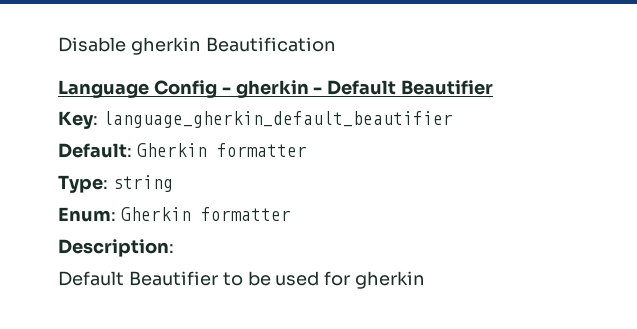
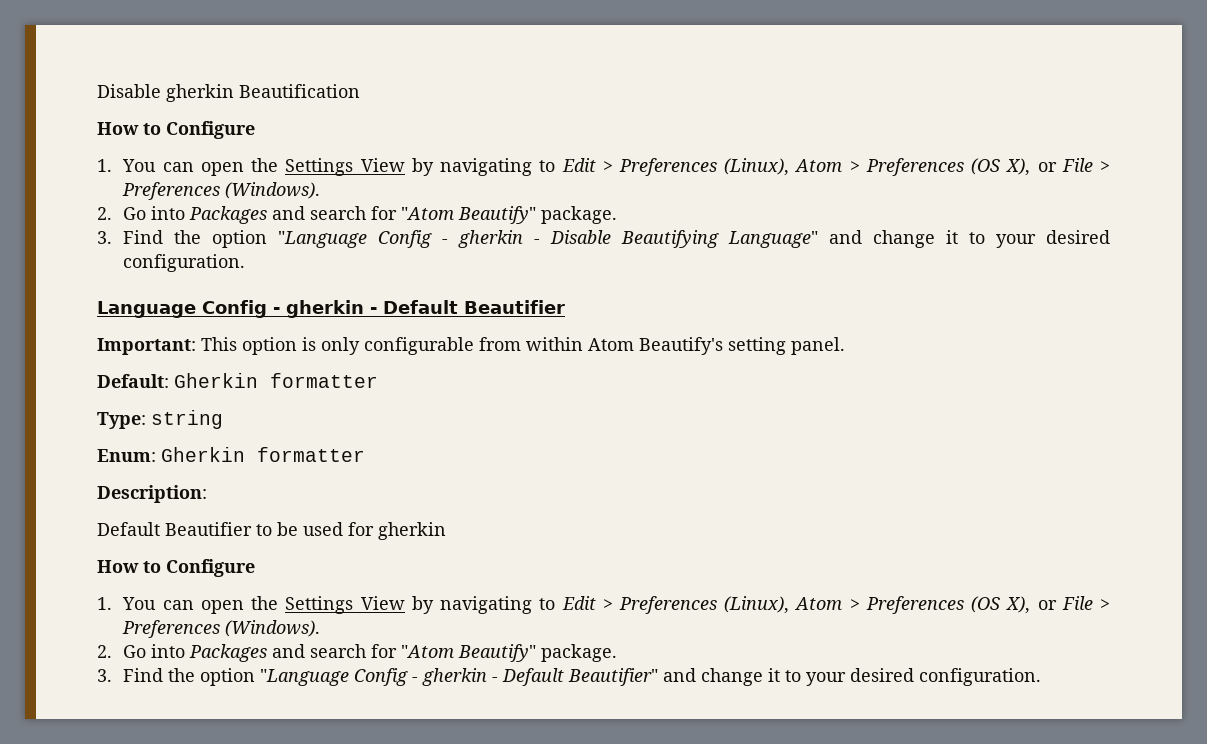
  Disable gherkin Beautification
+ How to Configure
+ 1. You can open the Settings View by navigating to Edit > Preferences (Linux), Atom > Preferences (OS X), or File > Preferences (Windows).
+ 2. Go into Packages and search for "Atom Beautify" package.
+ 3. Find the option "Language Config - gherkin - Disable Beautifying Language" and change it to your desired configuration.
- Key: language_gherkin_default_beautifier
+ Important: This option is only configurable from within Atom Beautify's setting panel.
  Default Beautifier to be used for gherkin
+ How to Configure
+ 1. You can open the Settings View by navigating to Edit > Preferences (Linux), Atom > Preferences (OS X), or File > Preferences (Windows).
+ 2. Go into Packages and search for "Atom Beautify" package.
+ 3. Find the option "Language Config - gherkin - Default Beautifier" and change it to your desired configuration.

